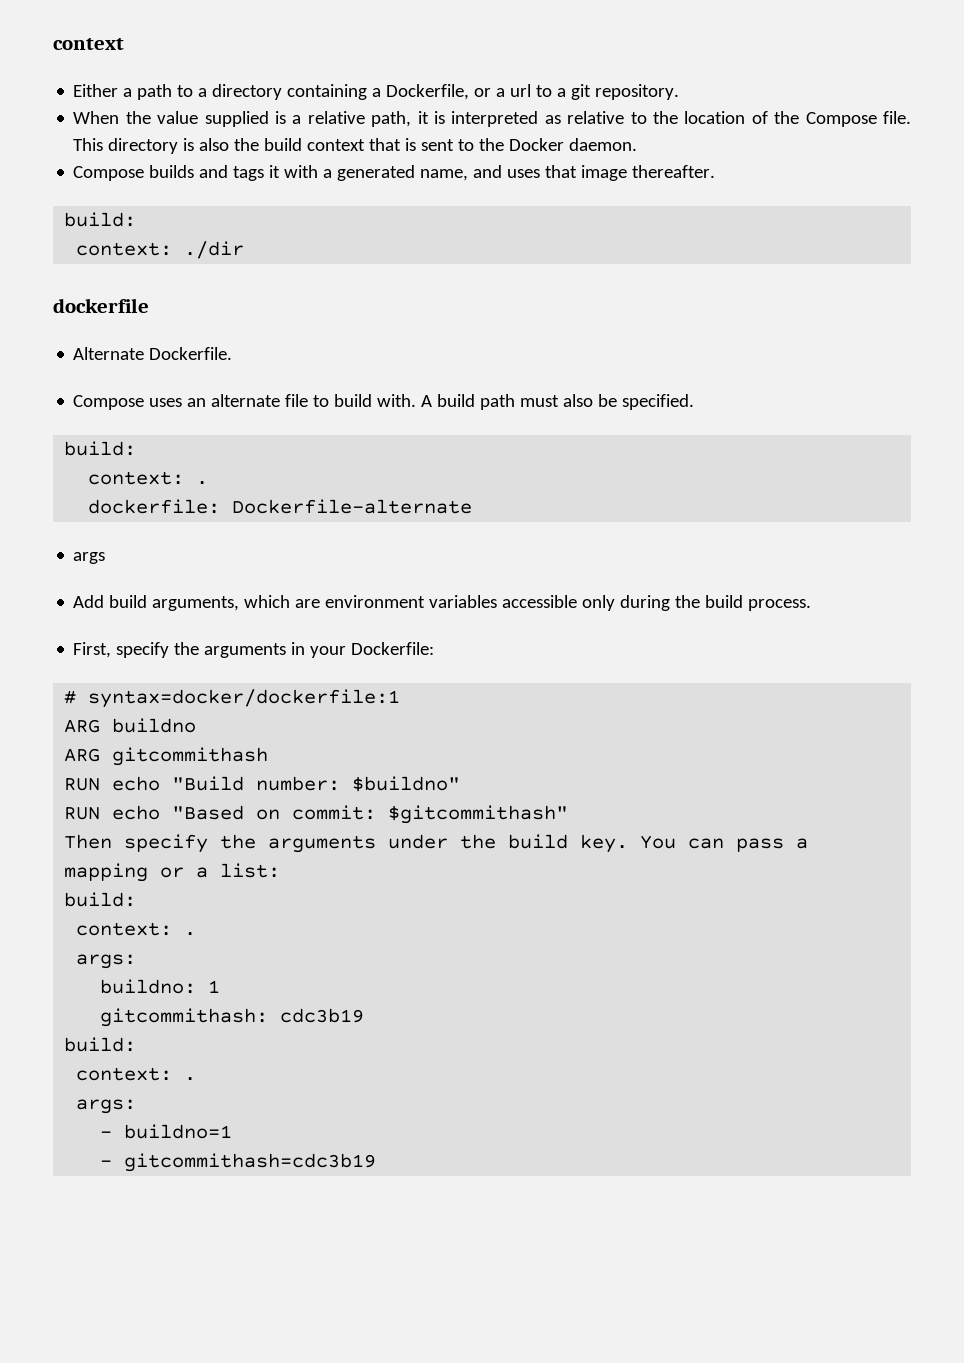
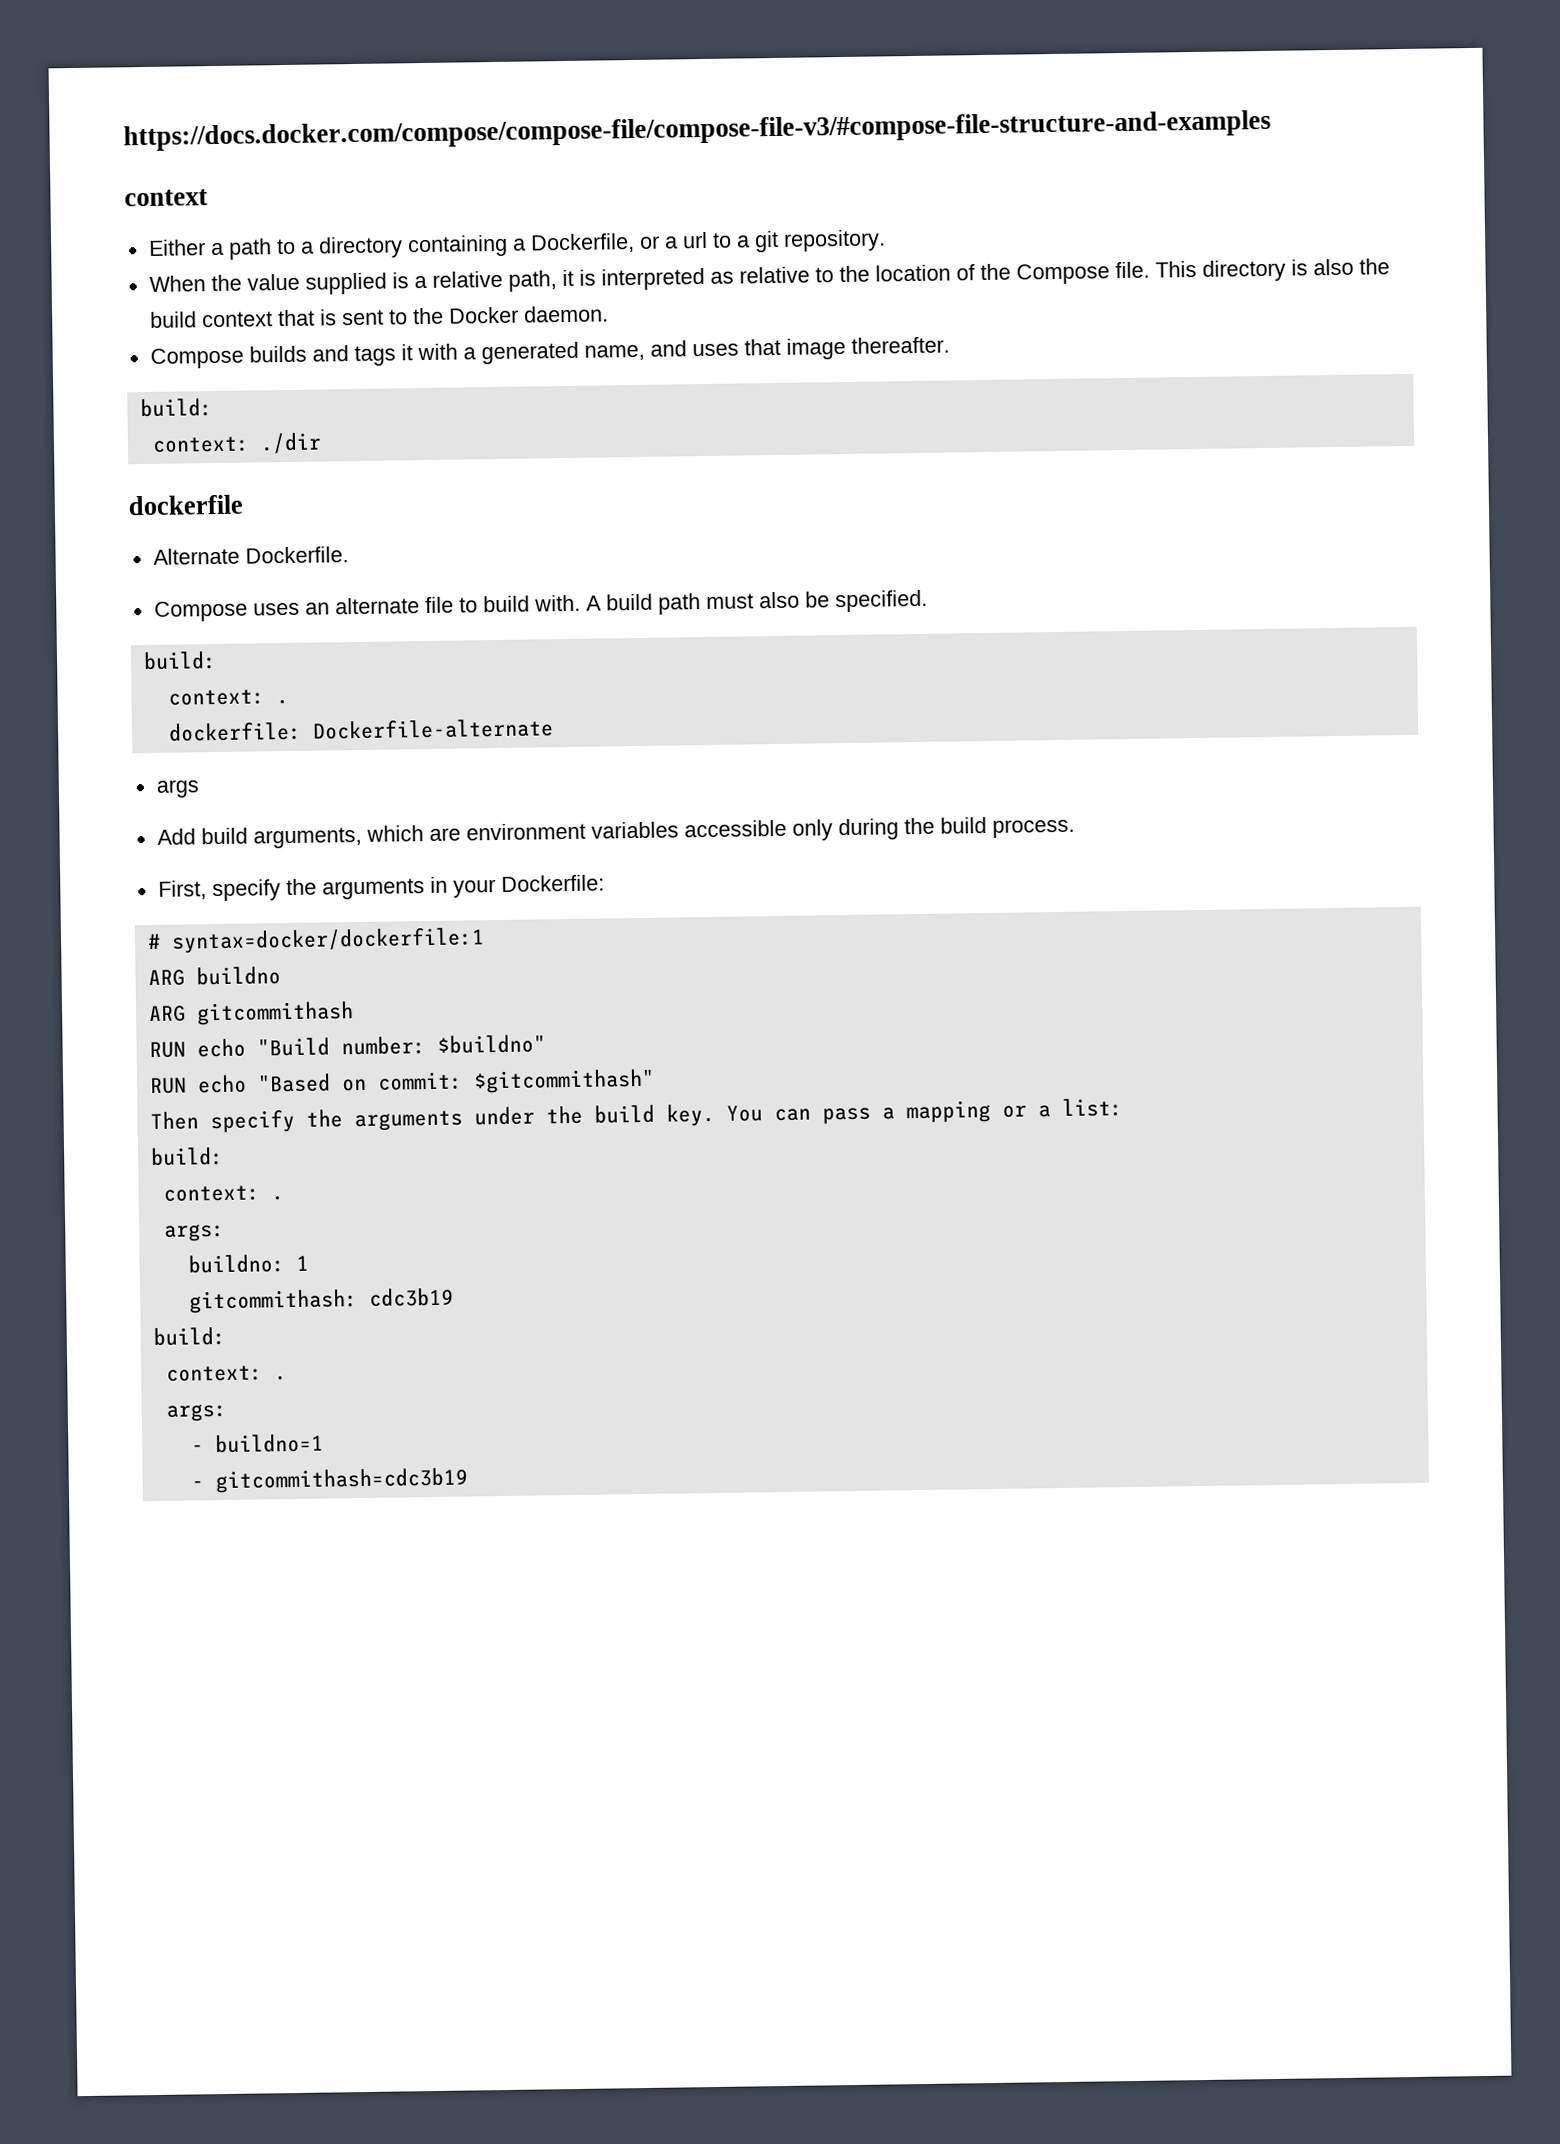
+ https://docs.docker.com/compose/compose-file/compose-file-v3/#compose-file-structure-and-examples

